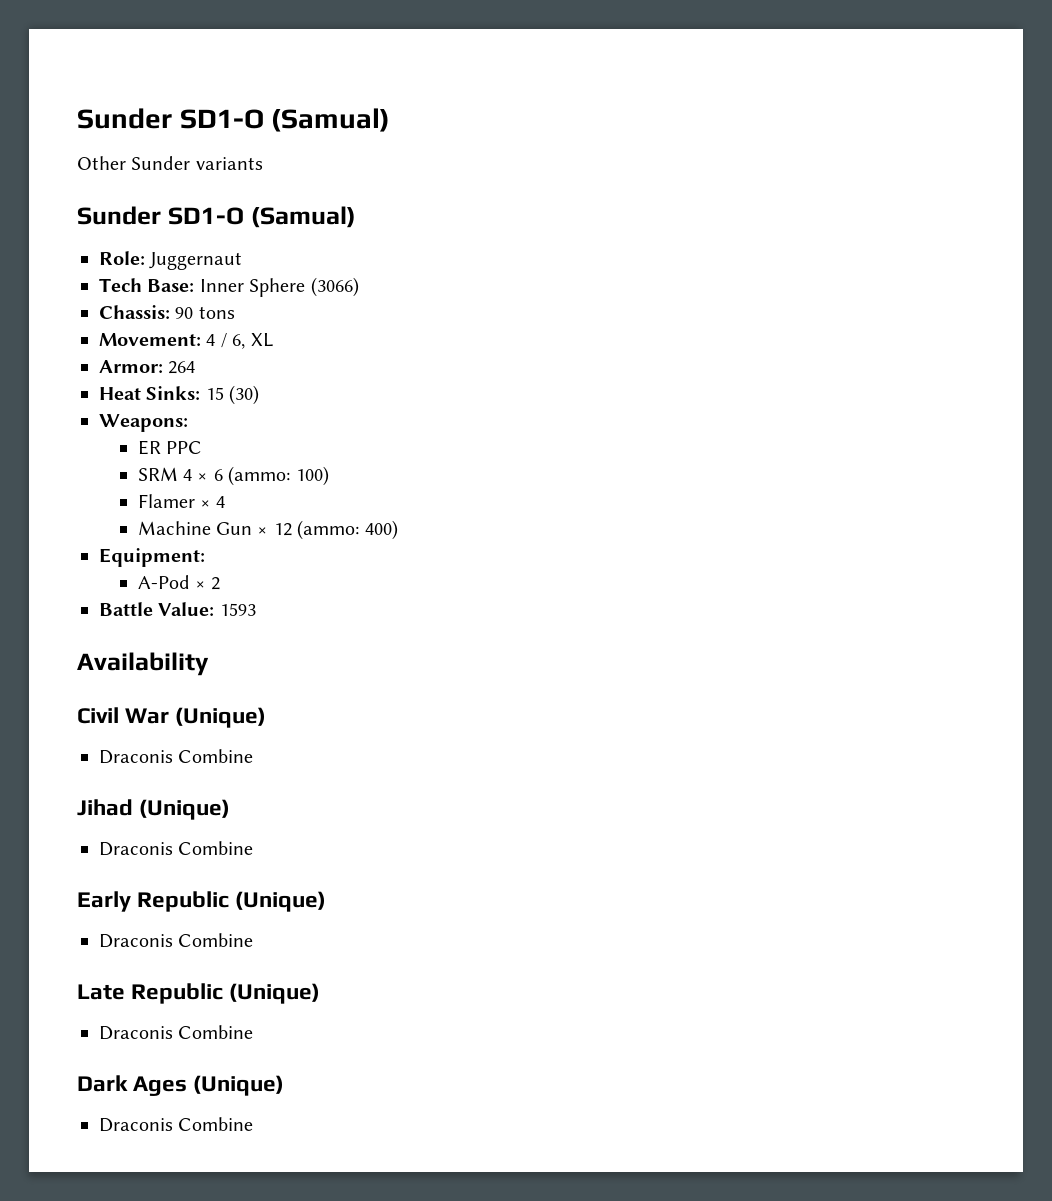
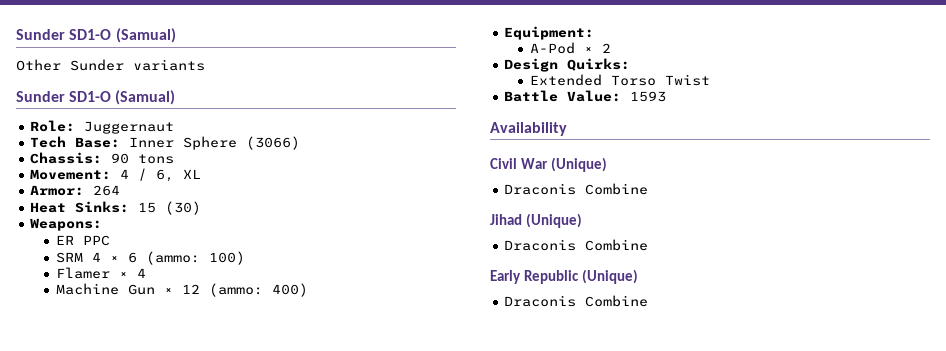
+ Design Quirks:
+ Extended Torso Twist
- Late Republic (Unique)
- Draconis Combine
- Dark Ages (Unique)
- Draconis Combine

